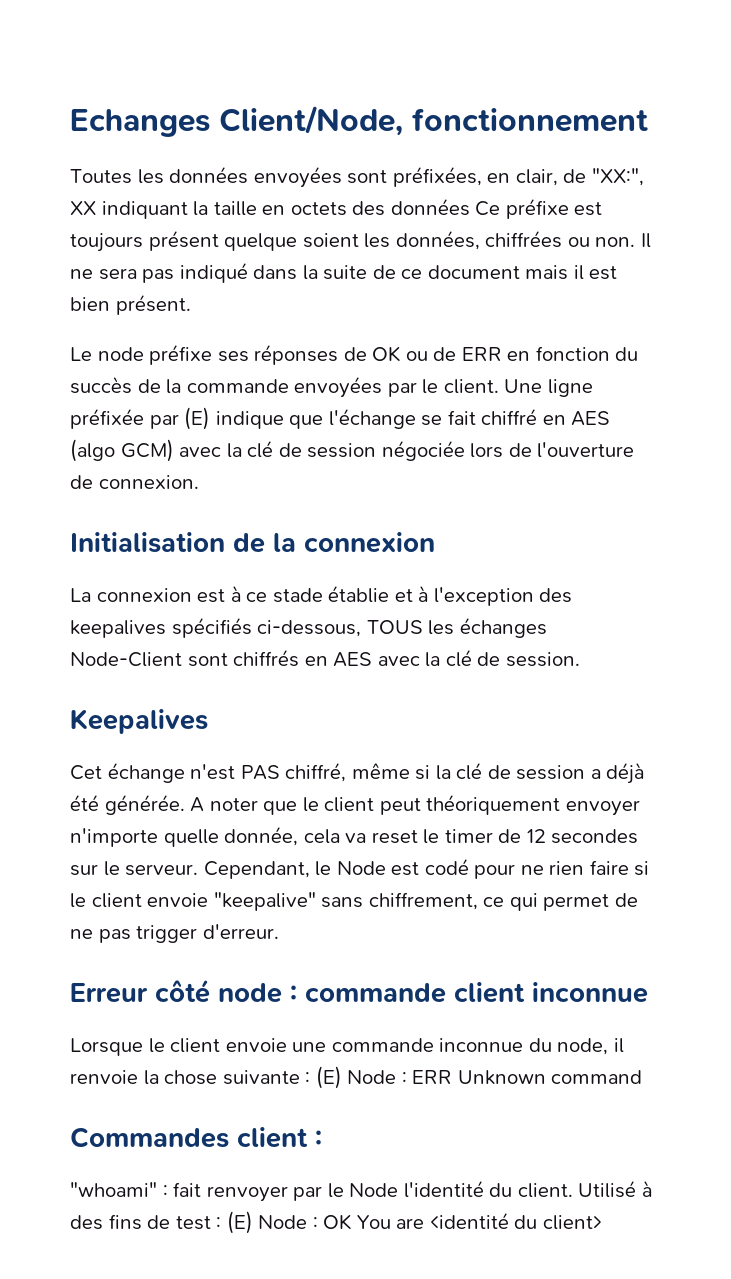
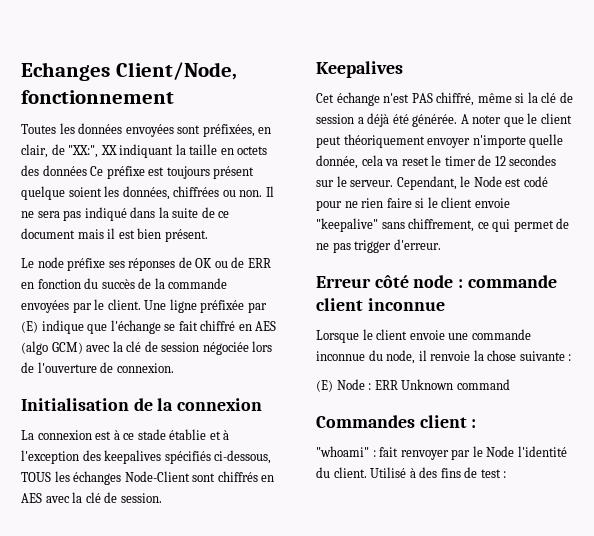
- Lorsque le client envoie une commande inconnue du node, il renvoie la chose suivante : (E) Node : ERR Unknown command
+ Lorsque le client envoie une commande inconnue du node, il renvoie la chose suivante :
+ (E) Node : ERR Unknown command
- Utilisé à des fins de test : (E) Node : OK You are <identité du client>
+ Utilisé à des fins de test :

